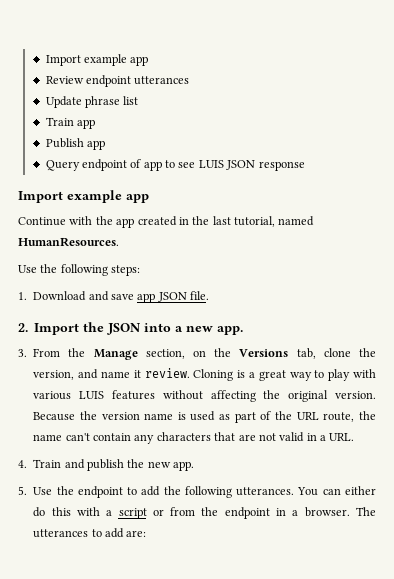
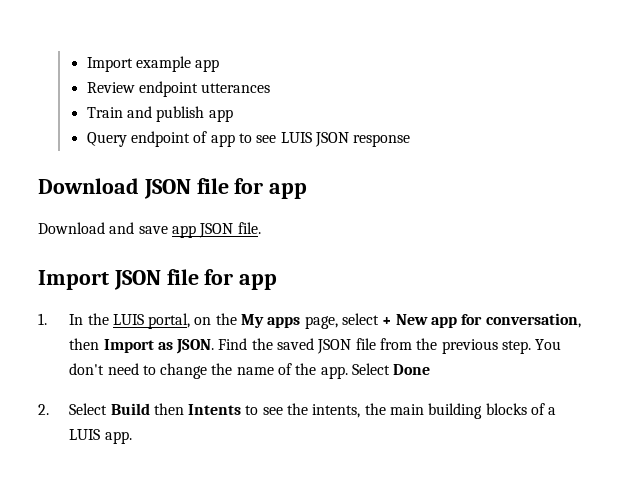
- Update phrase list
- Train app
- Publish app
+ Train and publish app
  Query endpoint of app to see LUIS JSON response
- Import example app
- Continue with the app created in the last tutorial, named HumanResources.
- Use the following steps:
- 1. Download and save app JSON file.
+ Download JSON file for app
+ Download and save app JSON file.
- 2. Import the JSON into a new app.
- 3. From the Manage section, on the Versions tab, clone the version, and name it review. Cloning is a great way to play with various LUIS features without affecting the original version. Because the version name is used as part of the URL route, the name can't contain any characters that are not valid in a URL.
- 4. Train and publish the new app.
- 5. Use the endpoint to add the following utterances. You can either do this with a script or from the endpoint in a browser. The utterances to add are:
+ Import JSON file for app
+ 1. In the LUIS portal, on the My apps page, select + New app for conversation, then Import as JSON. Find the saved JSON file from the previous step. You don't need to change the name of the app. Select Done
+ 2. Select Build then Intents to see the intents, the main building blocks of a LUIS app.

